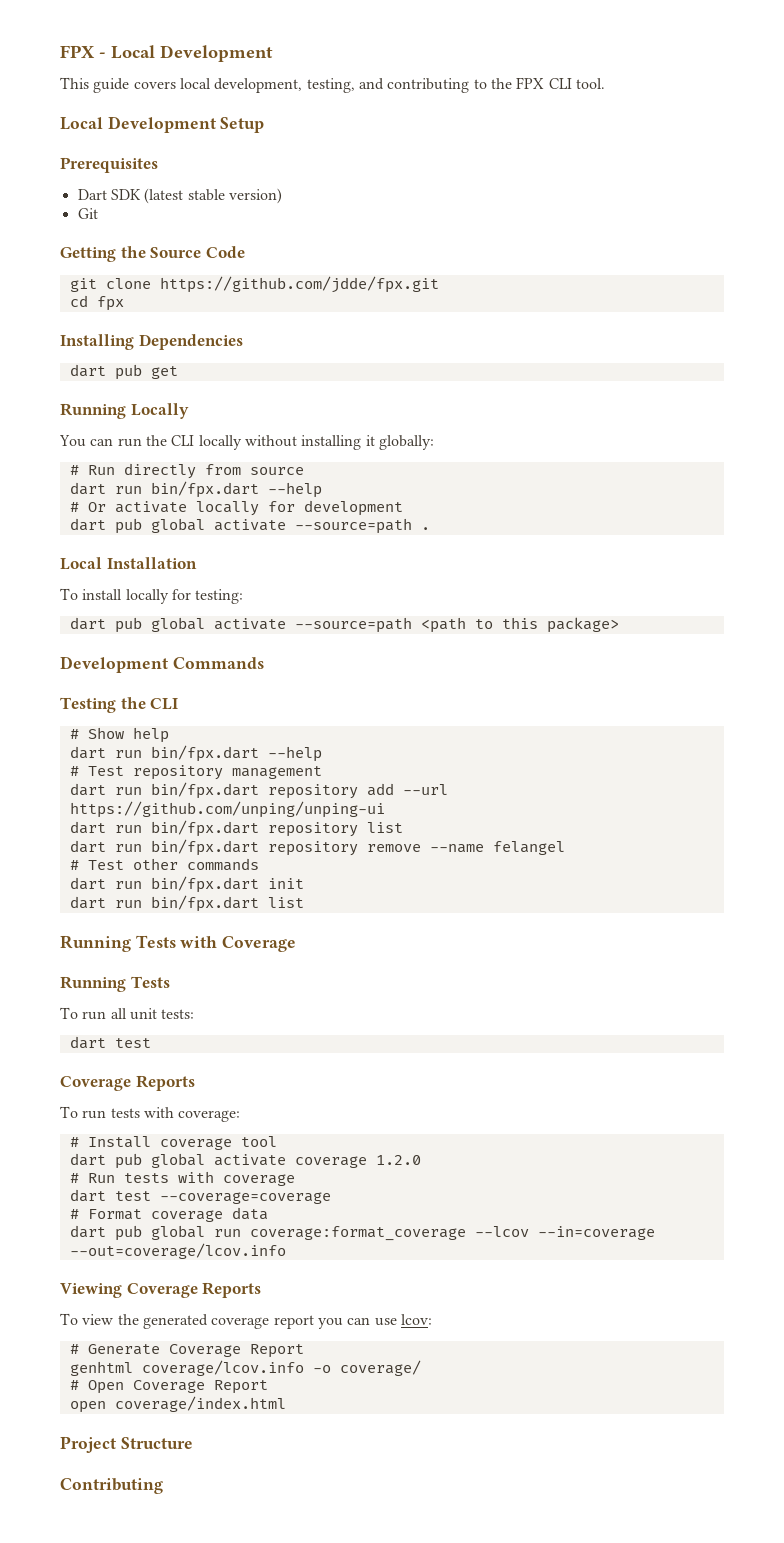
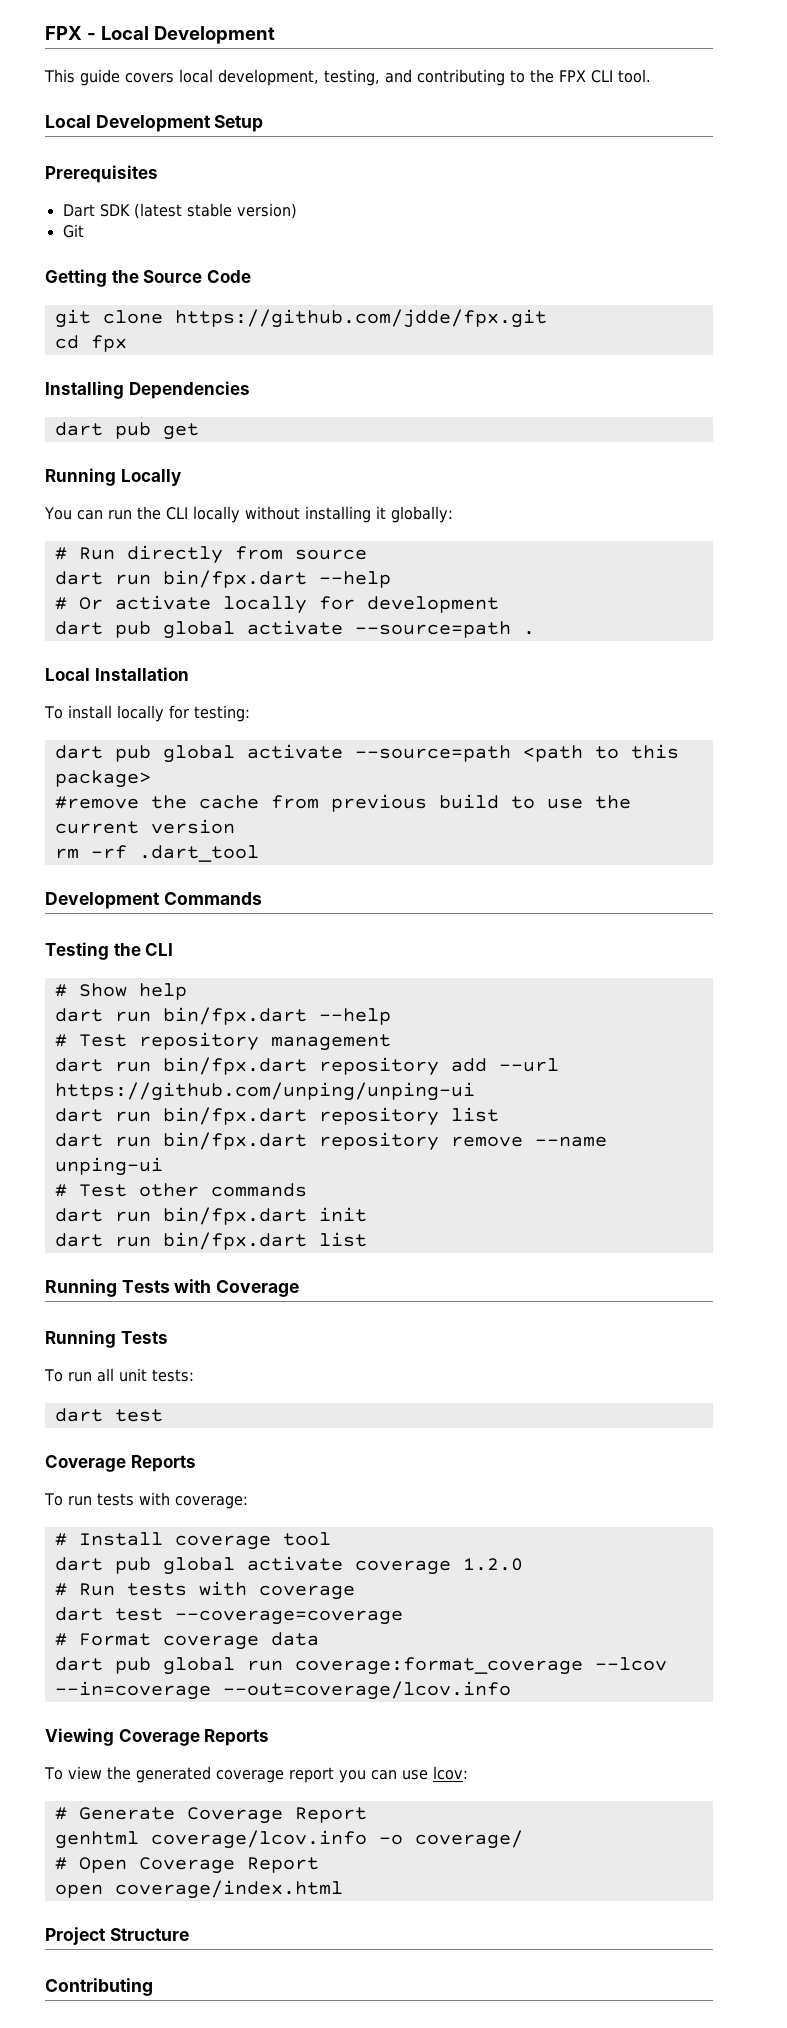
+ #remove the cache from previous build to use the current version
+ rm -rf .dart_tool
- dart run bin/fpx.dart repository remove --name felangel
+ dart run bin/fpx.dart repository remove --name unping-ui

